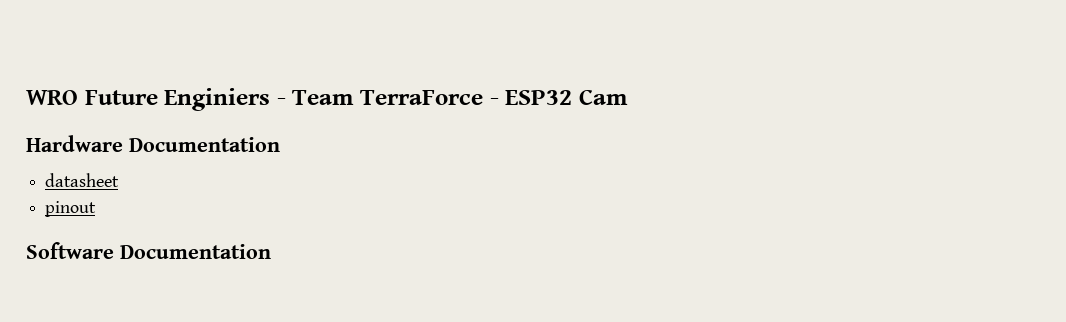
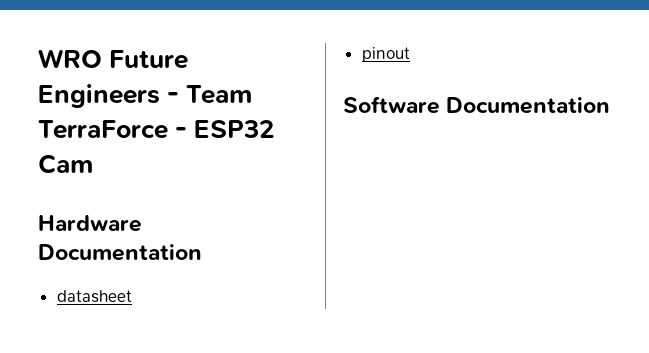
- WRO Future Enginiers - Team TerraForce - ESP32 Cam
+ WRO Future Engineers - Team TerraForce - ESP32 Cam

